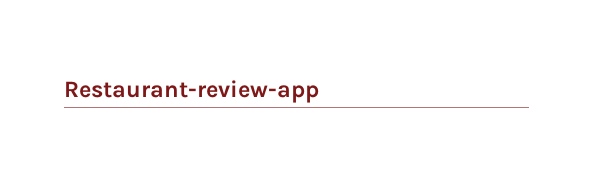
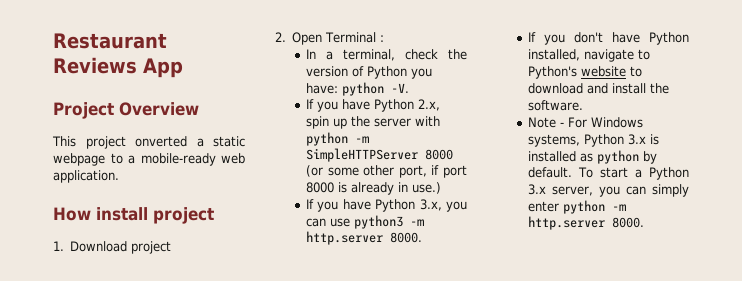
- Restaurant-review-app
+ Restaurant Reviews App
+ Project Overview
+ This project onverted a static webpage to a mobile-ready web application.
+ How install project
+ 1. Download project
+ 2. Open Terminal :
+ In a terminal, check the version of Python you have: python -V.
+ If you have Python 2.x, spin up the server with python -m SimpleHTTPServer 8000 (or some other port, if port 8000 is already in use.)
+ If you have Python 3.x, you can use python3 -m http.server 8000.
+ If you don't have Python installed, navigate to Python's website to download and install the software.
+ Note - For Windows systems, Python 3.x is installed as python by default. To start a Python 3.x server, you can simply enter python -m http.server 8000.

